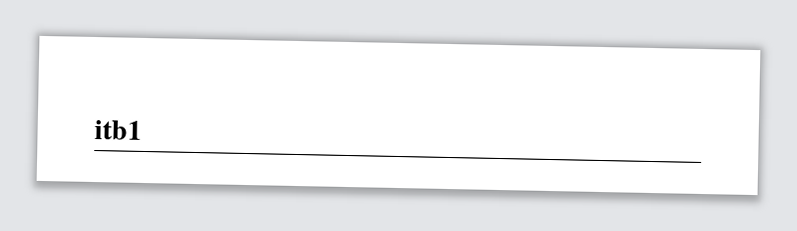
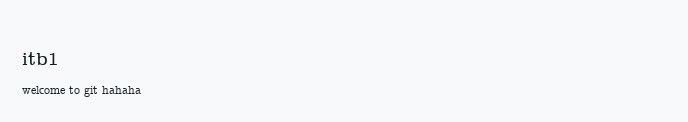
+ welcome to git hahaha

